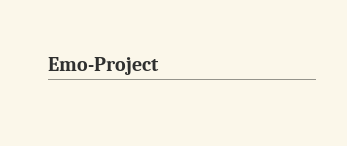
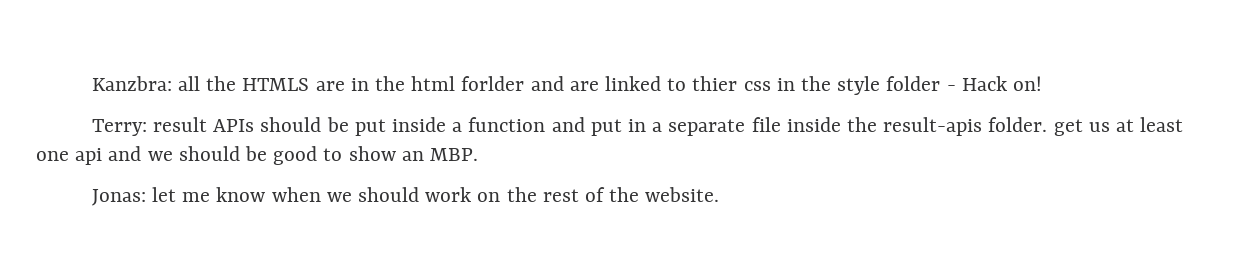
- Emo-Project
+ Kanzbra: all the HTMLS are in the html forlder and are linked to thier css in the style folder - Hack on!
+ Terry: result APIs should be put inside a function and put in a separate file inside the result-apis folder. get us at least one api and we should be good to show an MBP.
+ Jonas: let me know when we should work on the rest of the website.

